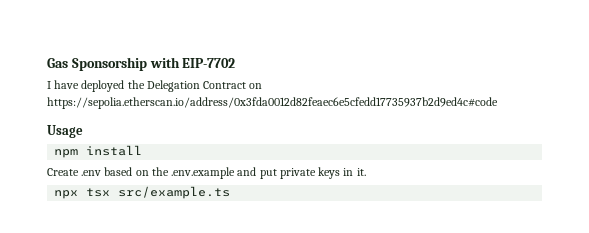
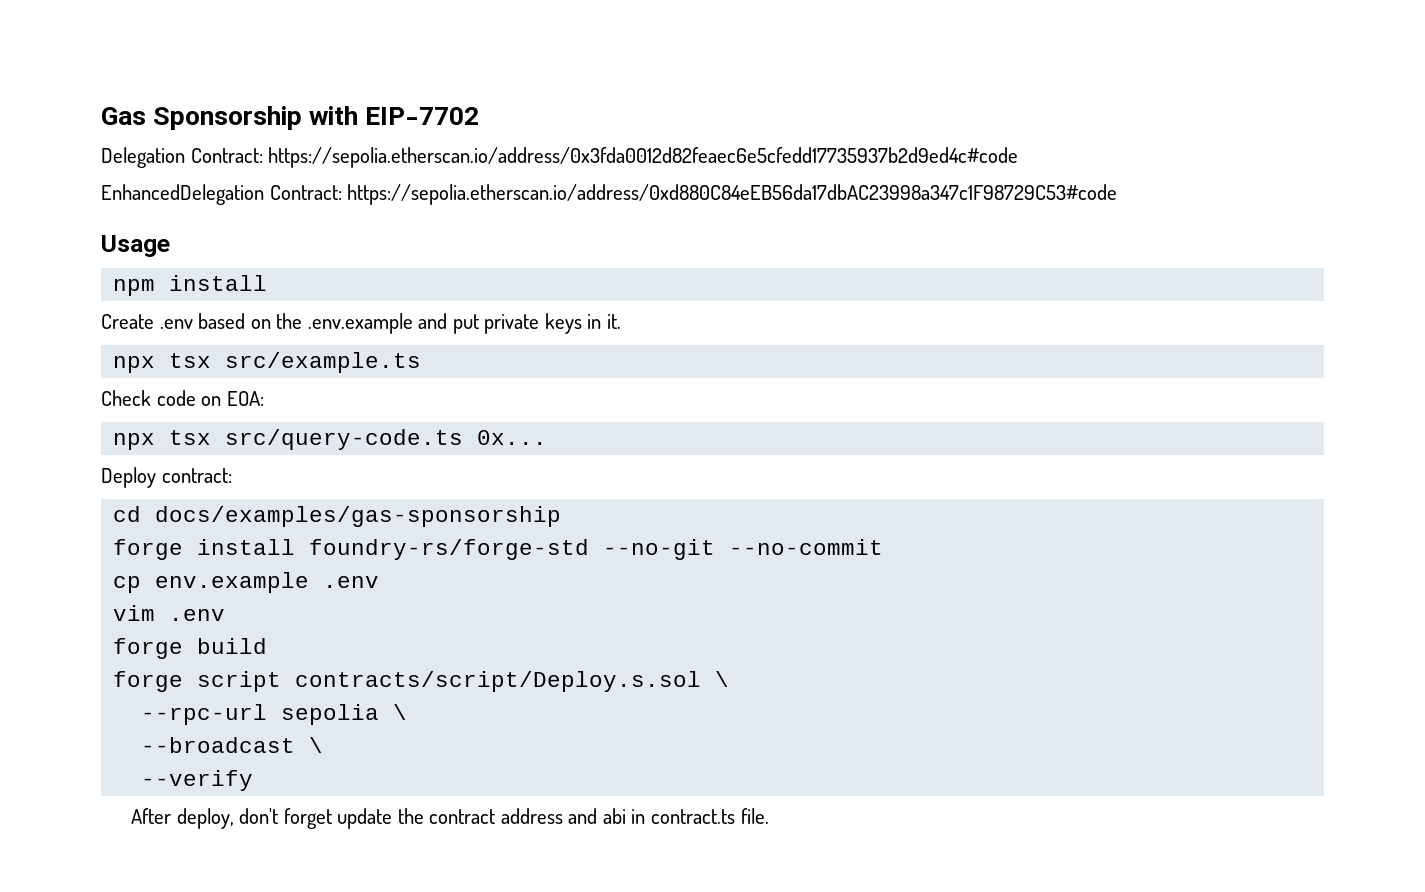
- I have deployed the Delegation Contract on https://sepolia.etherscan.io/address/0x3fda0012d82feaec6e5cfedd17735937b2d9ed4c#code
+ Delegation Contract: https://sepolia.etherscan.io/address/0x3fda0012d82feaec6e5cfedd17735937b2d9ed4c#code
+ EnhancedDelegation Contract: https://sepolia.etherscan.io/address/0xd880C84eEB56da17dbAC23998a347c1F98729C53#code
+ Check code on EOA:
+ npx tsx src/query-code.ts 0x...
+ Deploy contract:
+ cd docs/examples/gas-sponsorship
+ forge install foundry-rs/forge-std --no-git --no-commit
+ cp env.example .env
+ vim .env
+ forge build
+ forge script contracts/script/Deploy.s.sol \
+ --rpc-url sepolia \
+ --broadcast \
+ --verify
+ After deploy, don't forget update the contract address and abi in contract.ts file.

